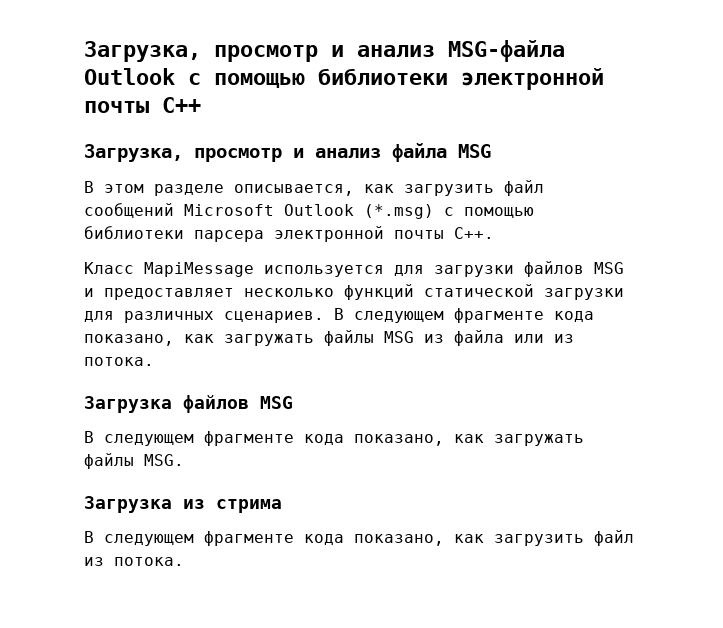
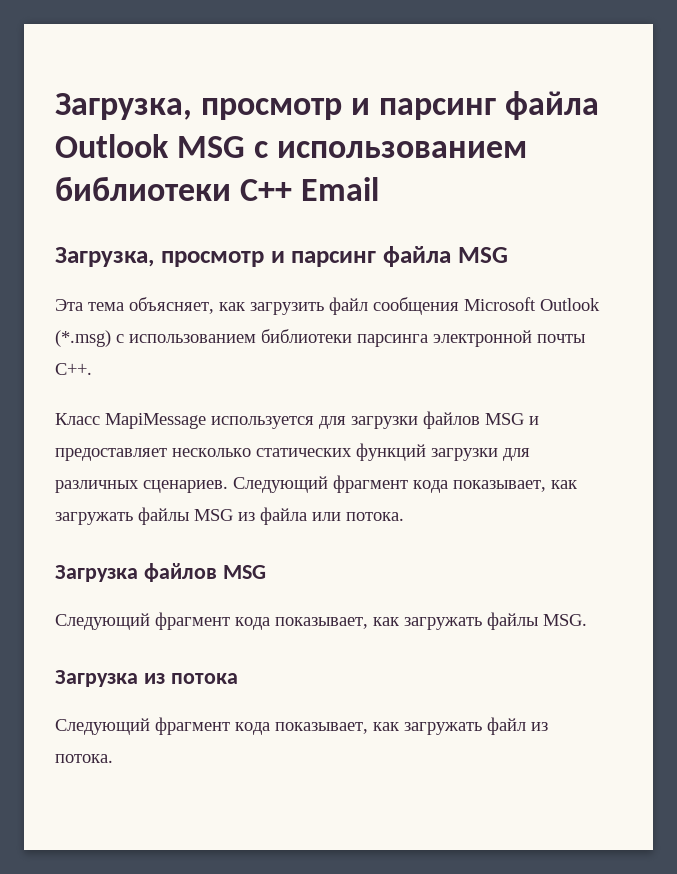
- Загрузка, просмотр и анализ MSG-файла Outlook с помощью библиотеки электронной почты C++
- Загрузка, просмотр и анализ файла MSG
+ Загрузка, просмотр и парсинг файла Outlook MSG с использованием библиотеки C++ Email
+ Загрузка, просмотр и парсинг файла MSG
- В этом разделе описывается, как загрузить файл сообщений Microsoft Outlook (*.msg) с помощью библиотеки парсера электронной почты C++.
+ Эта тема объясняет, как загрузить файл сообщения Microsoft Outlook (*.msg) с использованием библиотеки парсинга электронной почты C++.
- Класс MapiMessage используется для загрузки файлов MSG и предоставляет несколько функций статической загрузки для различных сценариев.
+ Класс MapiMessage используется для загрузки файлов MSG и предоставляет несколько статических функций загрузки для различных сценариев.
- В следующем фрагменте кода показано, как загружать файлы MSG из файла или из потока.
+ Следующий фрагмент кода показывает, как загружать файлы MSG из файла или потока.
- В следующем фрагменте кода показано, как загружать файлы MSG.
+ Следующий фрагмент кода показывает, как загружать файлы MSG.
- Загрузка из стрима
- В следующем фрагменте кода показано, как загрузить файл из потока.
+ Загрузка из потока
+ Следующий фрагмент кода показывает, как загружать файл из потока.

